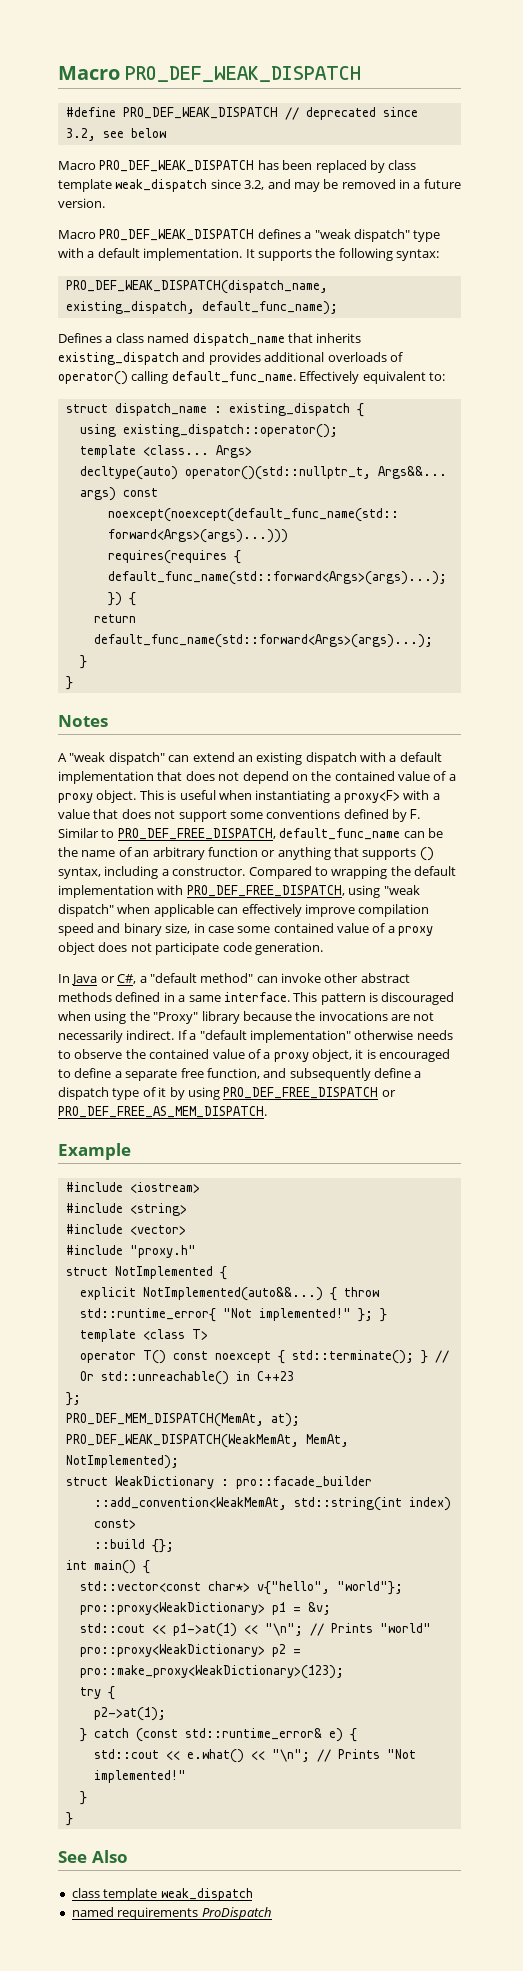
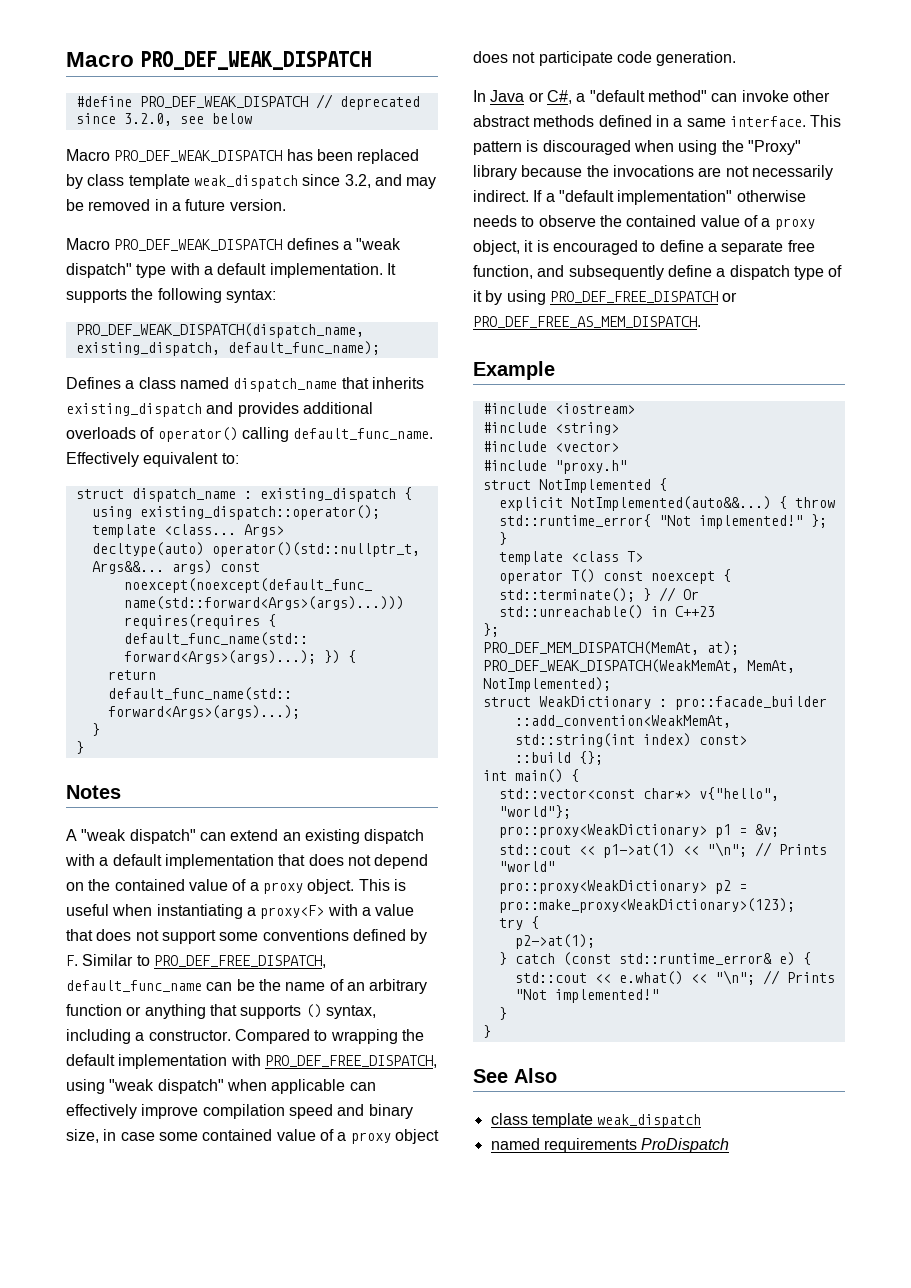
- #define PRO_DEF_WEAK_DISPATCH // deprecated since 3.2, see below
+ #define PRO_DEF_WEAK_DISPATCH // deprecated since 3.2.0, see below

